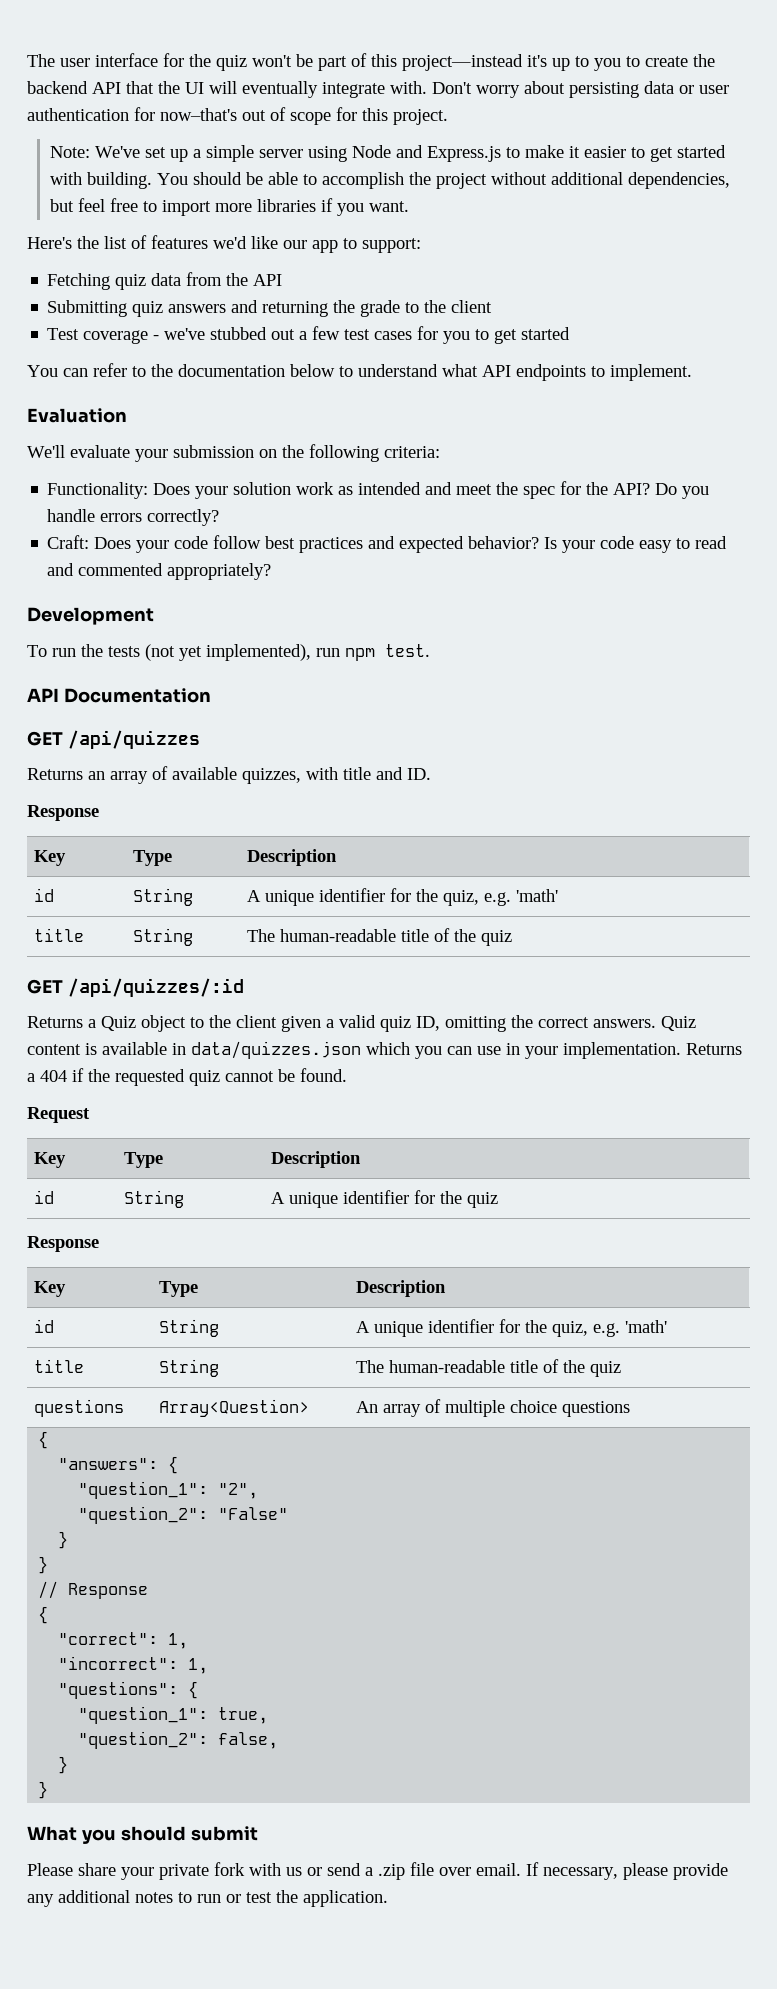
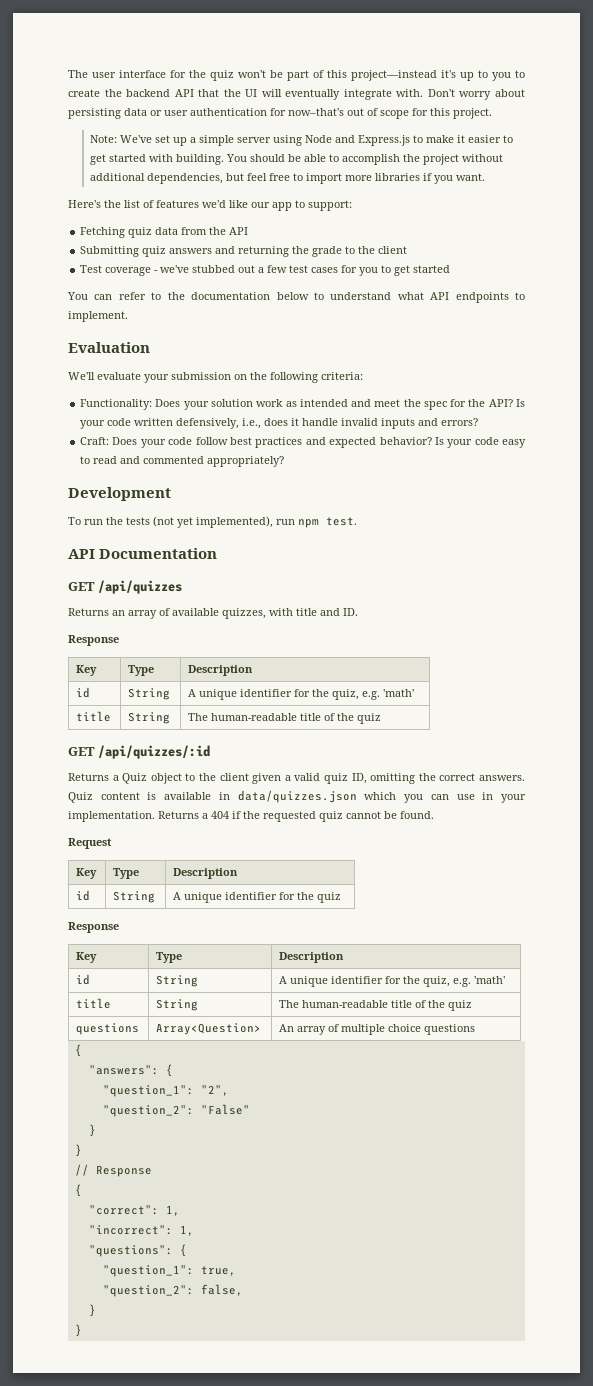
- Do you handle errors correctly?
+ Is your code written defensively, i.e., does it handle invalid inputs and errors?
- What you should submit
- Please share your private fork with us or send a .zip file over email. If necessary, please provide any additional notes to run or test the application.

